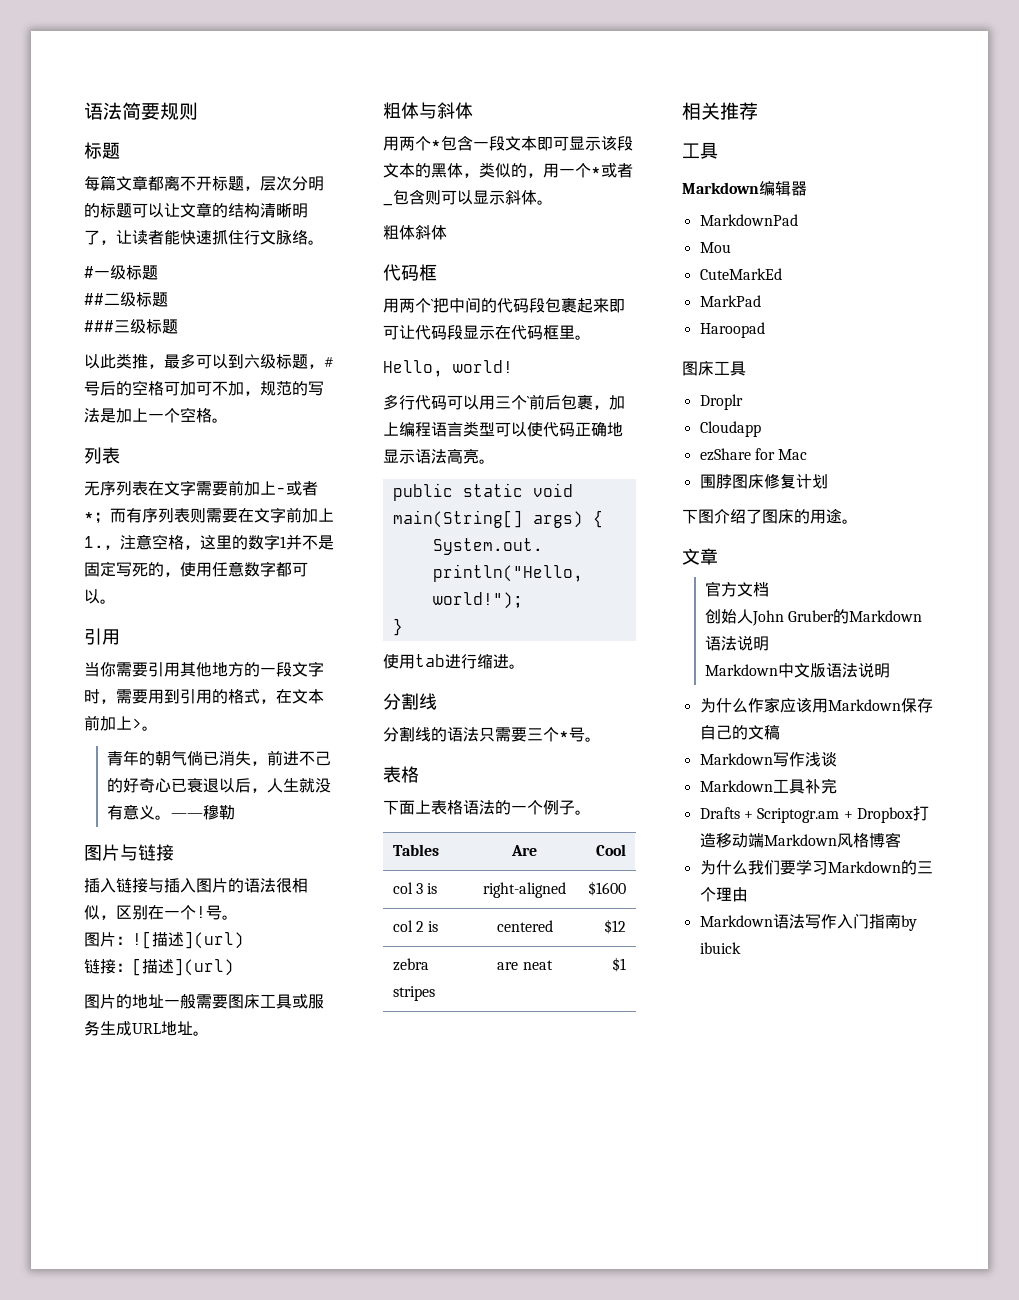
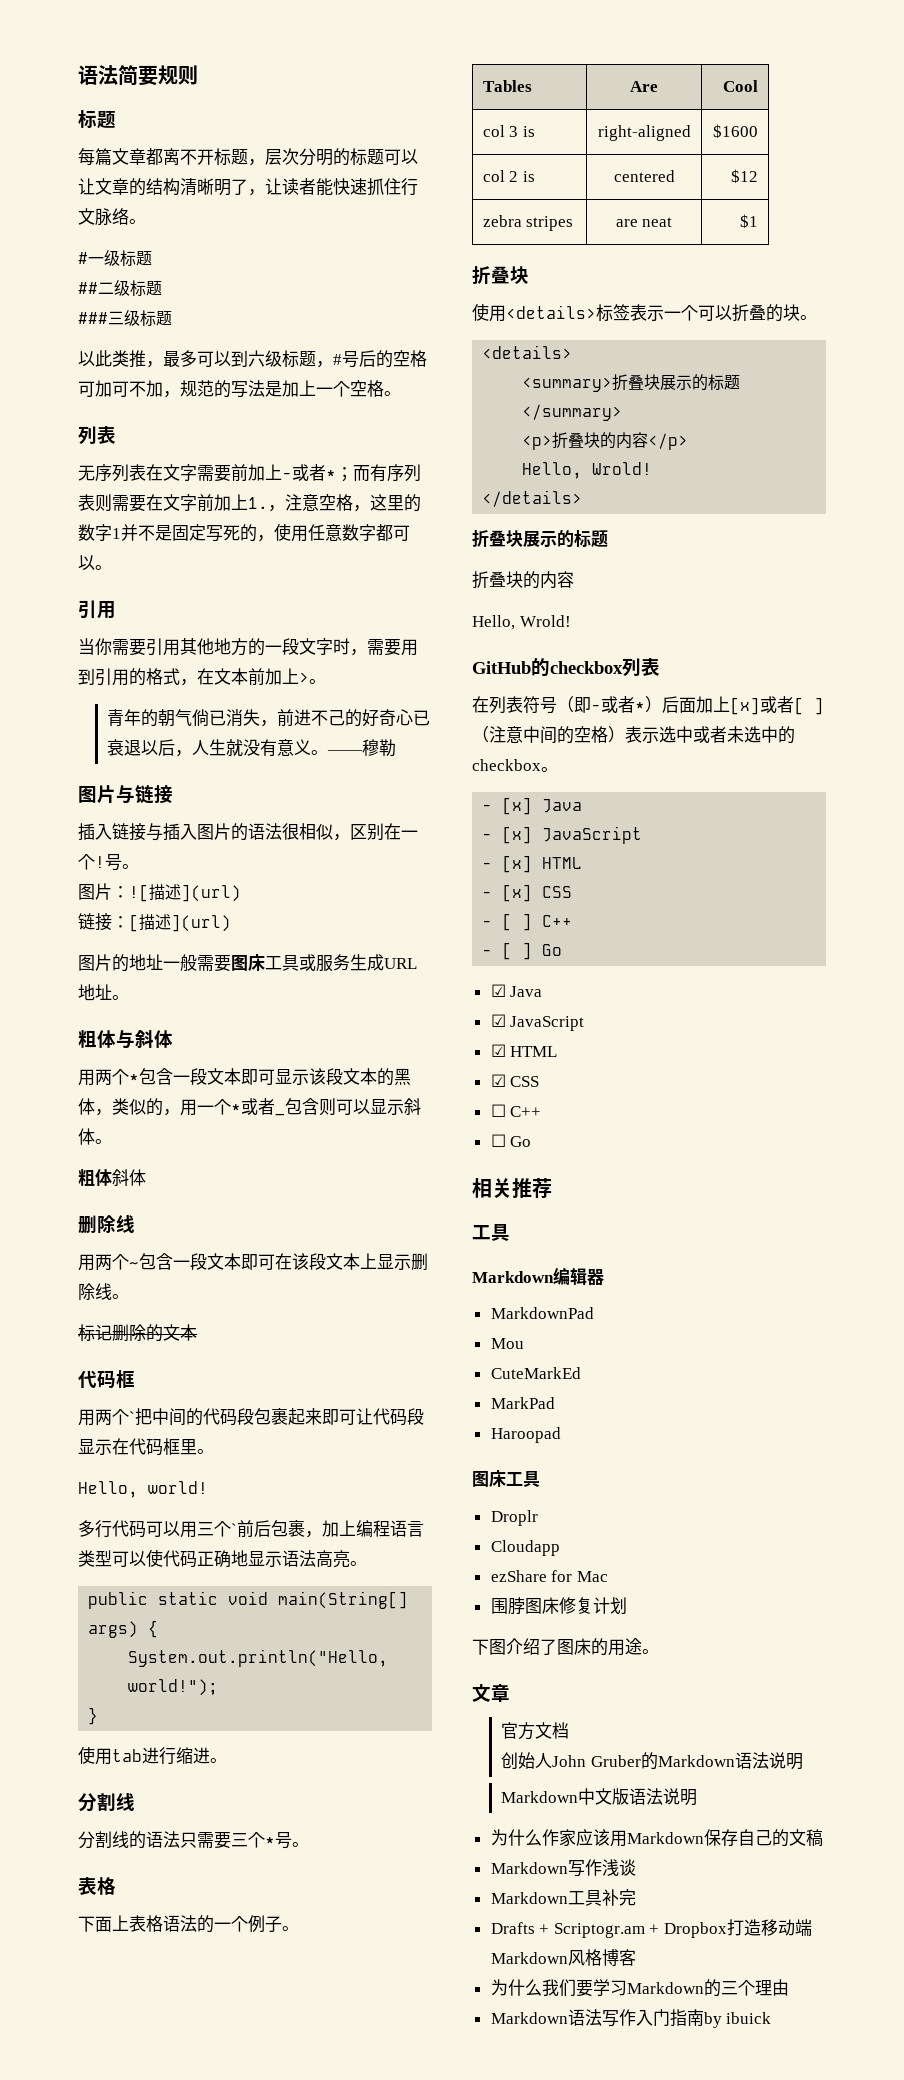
  粗体斜体
+ 删除线
+ 用两个~包含一段文本即可在该段文本上显示删除线。
+ 标记删除的文本
  zebra stripes | are neat | $1
+ 折叠块
+ 使用<details>标签表示一个可以折叠的块。
+ <details>
+ <summary>折叠块展示的标题</summary>
+ <p>折叠块的内容</p>
+ Hello, Wrold!
+ </details>
+ 折叠块展示的标题
+ 折叠块的内容
+ Hello, Wrold!
+ GitHub的checkbox列表
+ 在列表符号（即-或者*）后面加上[x]或者[ ]（注意中间的空格）表示选中或者未选中的checkbox。
+ - [x] Java
+ - [x] JavaScript
+ - [x] HTML
+ - [x] CSS
+ - [ ] C++
+ - [ ] Go
+ ☑ Java
+ ☑ JavaScript
+ ☑ HTML
+ ☑ CSS
+ ☐ C++
+ ☐ Go

